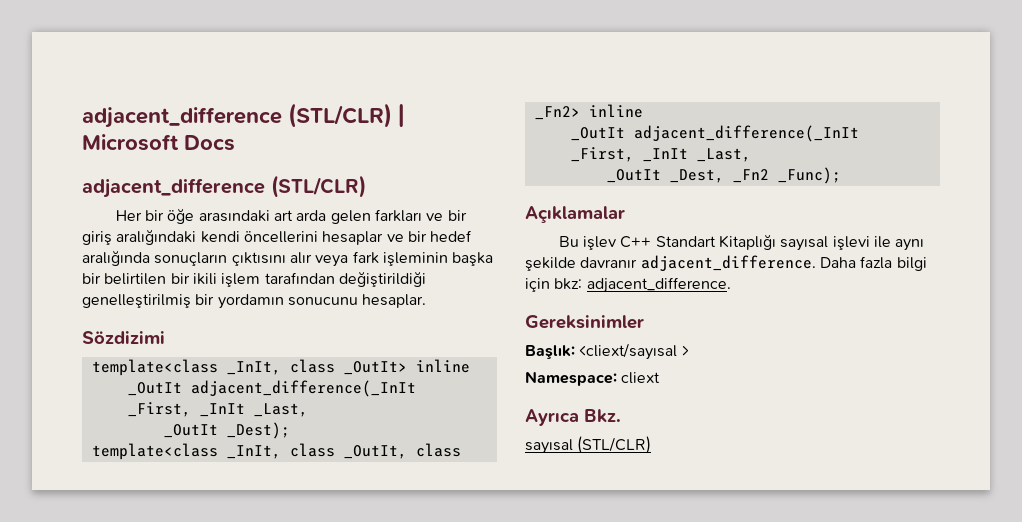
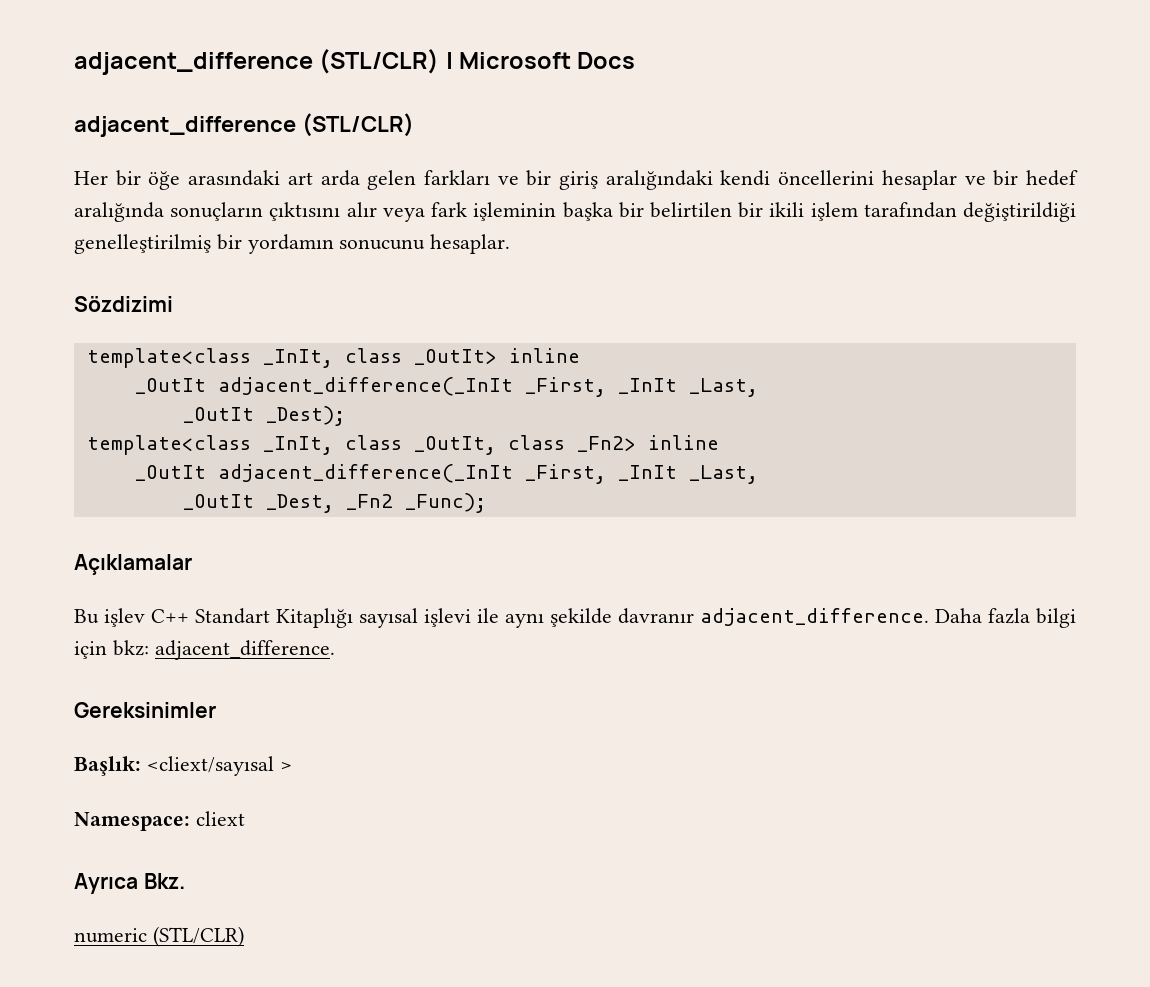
- sayısal (STL/CLR)
+ numeric (STL/CLR)

